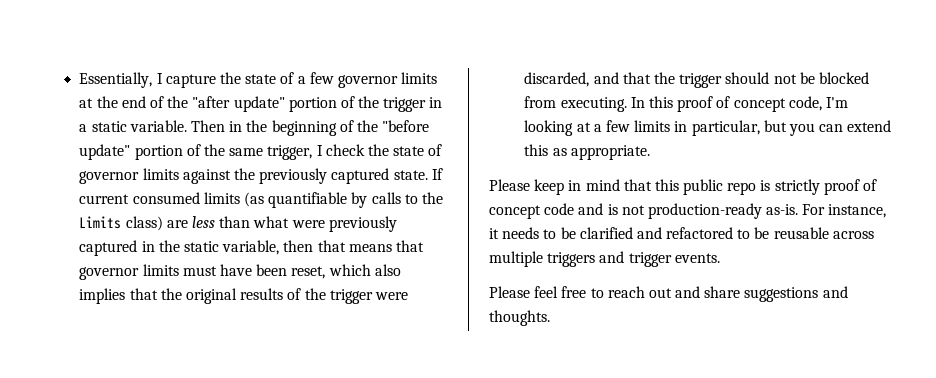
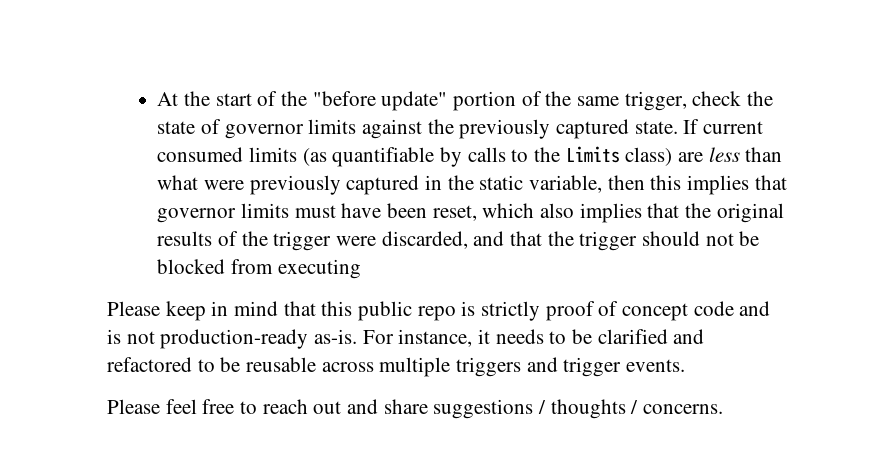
- Essentially, I capture the state of a few governor limits at the end of the "after update" portion of the trigger in a static variable. Then in the beginning of the "before update" portion of the same trigger, I check the state of governor limits against the previously captured state.
+ At the start of the "before update" portion of the same trigger, check the state of governor limits against the previously captured state.
- If current consumed limits (as quantifiable by calls to the Limits class) are less than what were previously captured in the static variable, then that means that governor limits must have been reset, which also implies that the original results of the trigger were discarded, and that the trigger should not be blocked from executing. In this proof of concept code, I'm looking at a few limits in particular, but you can extend this as appropriate.
+ If current consumed limits (as quantifiable by calls to the Limits class) are less than what were previously captured in the static variable, then this implies that governor limits must have been reset, which also implies that the original results of the trigger were discarded, and that the trigger should not be blocked from executing
- Please feel free to reach out and share suggestions and thoughts.
+ Please feel free to reach out and share suggestions / thoughts / concerns.

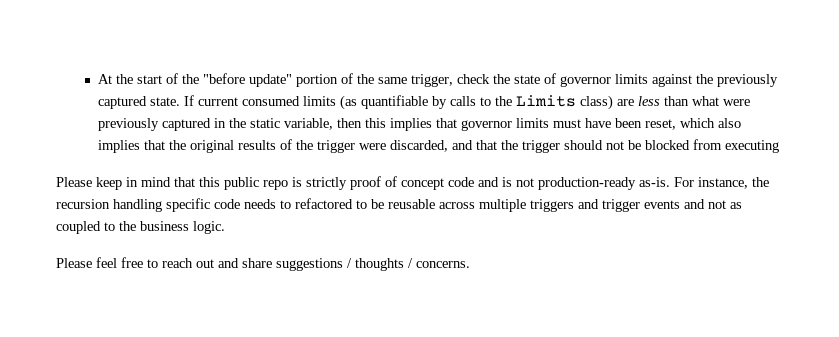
- For instance, it needs to be clarified and refactored to be reusable across multiple triggers and trigger events.
+ For instance, the recursion handling specific code needs to refactored to be reusable across multiple triggers and trigger events and not as coupled to the business logic.

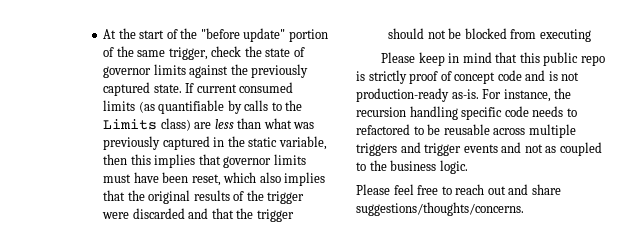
- If current consumed limits (as quantifiable by calls to the Limits class) are less than what were previously captured in the static variable, then this implies that governor limits must have been reset, which also implies that the original results of the trigger were discarded, and that the trigger should not be blocked from executing
+ If current consumed limits (as quantifiable by calls to the Limits class) are less than what was previously captured in the static variable, then this implies that governor limits must have been reset, which also implies that the original results of the trigger were discarded and that the trigger should not be blocked from executing
- Please feel free to reach out and share suggestions / thoughts / concerns.
+ Please feel free to reach out and share suggestions/thoughts/concerns.

